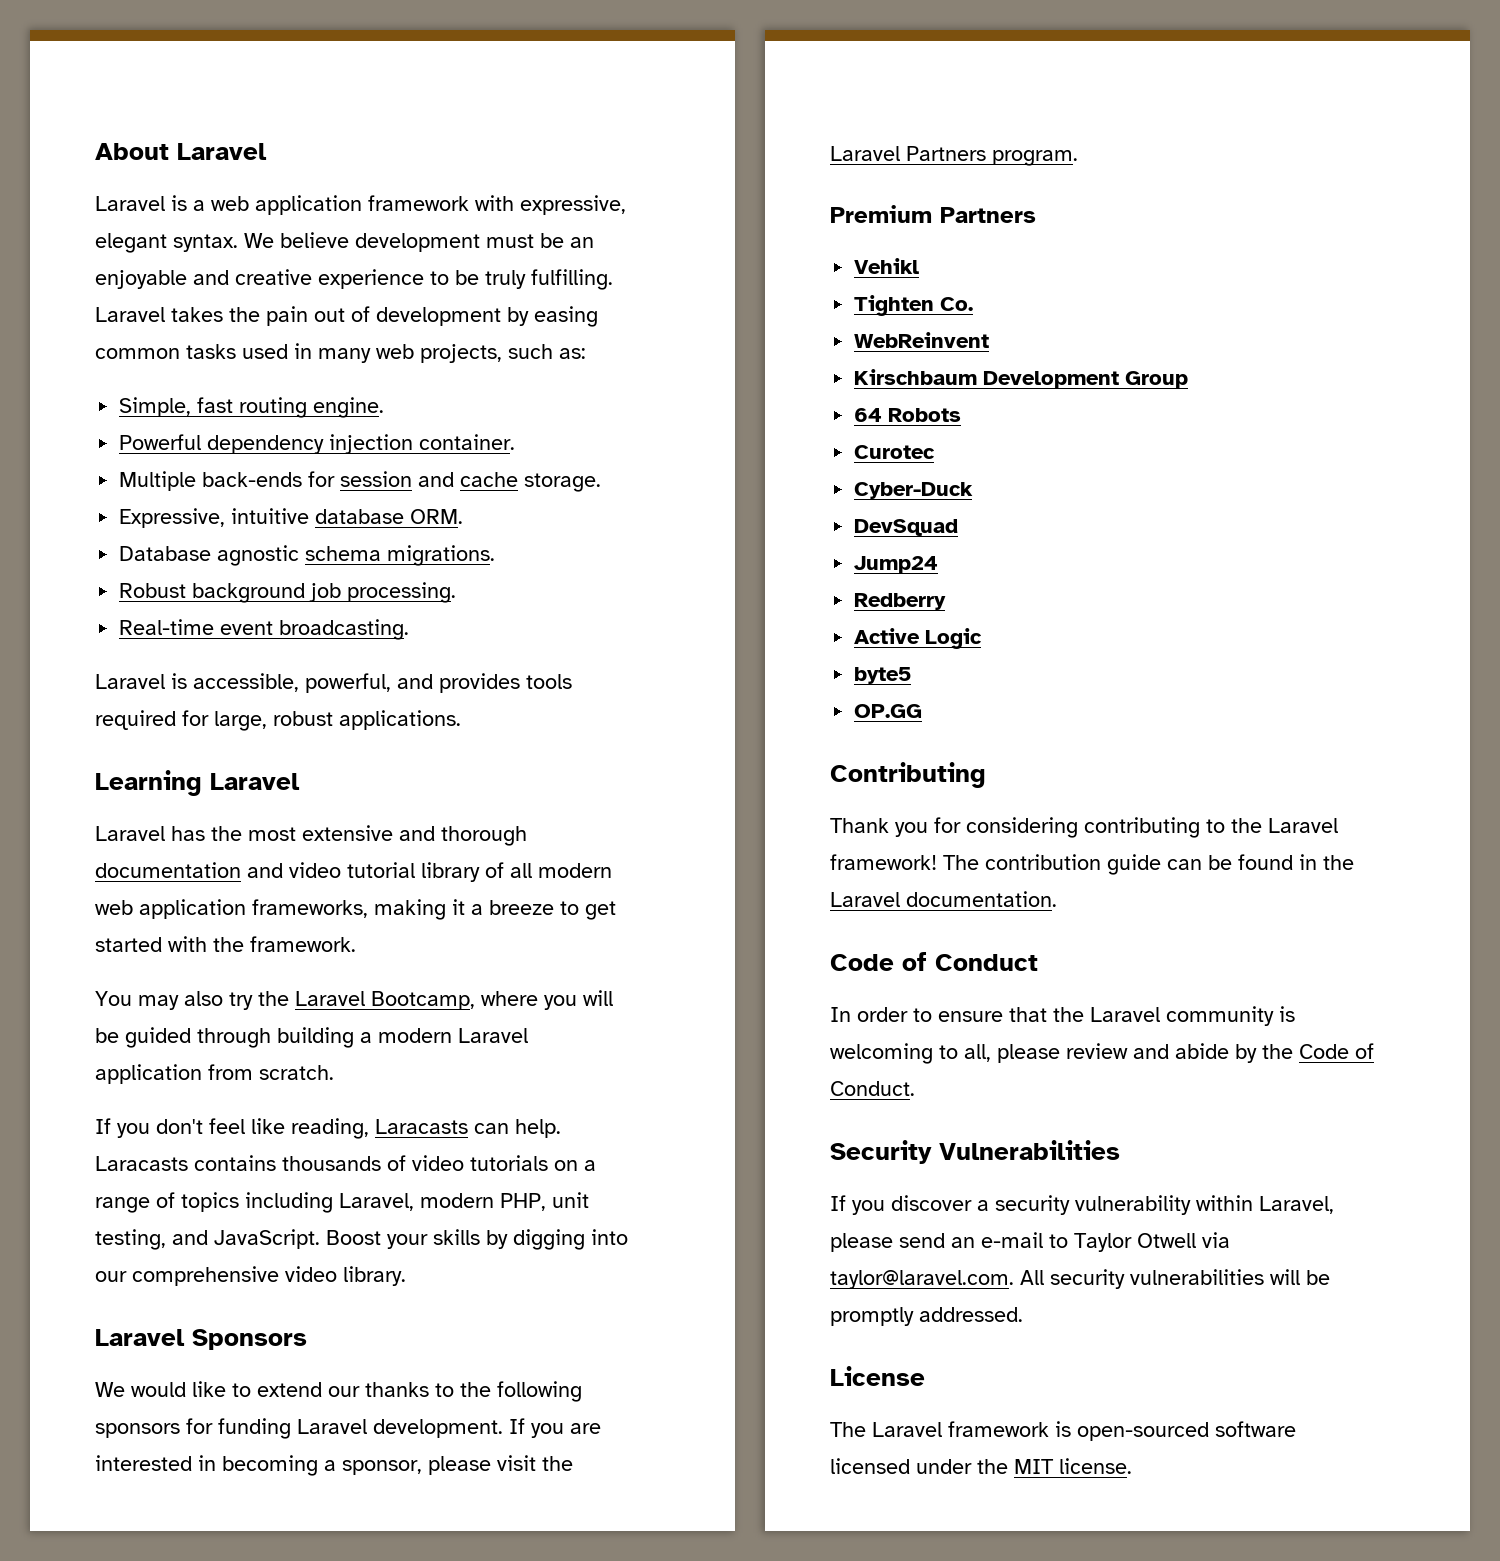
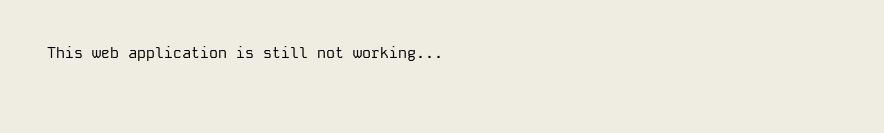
- About Laravel
- Laravel is a web application framework with expressive, elegant syntax. We believe development must be an enjoyable and creative experience to be truly fulfilling. Laravel takes the pain out of development by easing common tasks used in many web projects, such as:
- Simple, fast routing engine.
- Powerful dependency injection container.
- Multiple back-ends for session and cache storage.
- Expressive, intuitive database ORM.
- Database agnostic schema migrations.
- Robust background job processing.
- Real-time event broadcasting.
- Laravel is accessible, powerful, and provides tools required for large, robust applications.
- Learning Laravel
- Laravel has the most extensive and thorough documentation and video tutorial library of all modern web application frameworks, making it a breeze to get started with the framework.
- You may also try the Laravel Bootcamp, where you will be guided through building a modern Laravel application from scratch.
- If you don't feel like reading, Laracasts can help. Laracasts contains thousands of video tutorials on a range of topics including Laravel, modern PHP, unit testing, and JavaScript. Boost your skills by digging into our comprehensive video library.
- Laravel Sponsors
- We would like to extend our thanks to the following sponsors for funding Laravel development. If you are interested in becoming a sponsor, please visit the Laravel Partners program.
- Premium Partners
- Vehikl
- Tighten Co.
- WebReinvent
- Kirschbaum Development Group
- 64 Robots
- Curotec
- Cyber-Duck
- DevSquad
- Jump24
- Redberry
- Active Logic
- byte5
- OP.GG
- Contributing
- Thank you for considering contributing to the Laravel framework! The contribution guide can be found in the Laravel documentation.
- Code of Conduct
- In order to ensure that the Laravel community is welcoming to all, please review and abide by the Code of Conduct.
- Security Vulnerabilities
- If you discover a security vulnerability within Laravel, please send an e-mail to Taylor Otwell via taylor@laravel.com. All security vulnerabilities will be promptly addressed.
- License
- The Laravel framework is open-sourced software licensed under the MIT license.
+ This web application is still not working...

